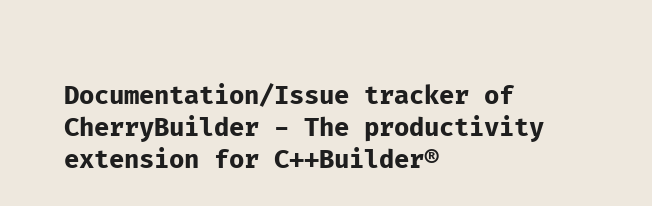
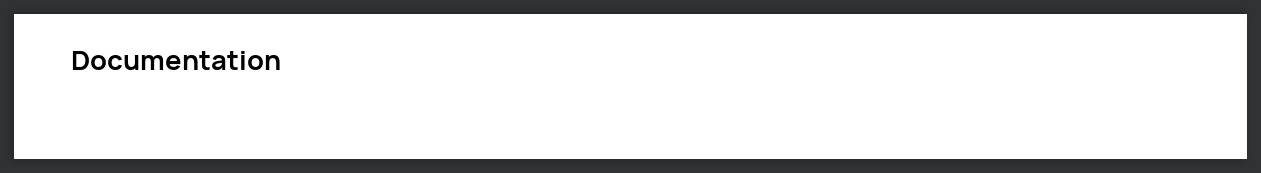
- Documentation/Issue tracker of CherryBuilder - The productivity extension for C++Builder®
+ Documentation

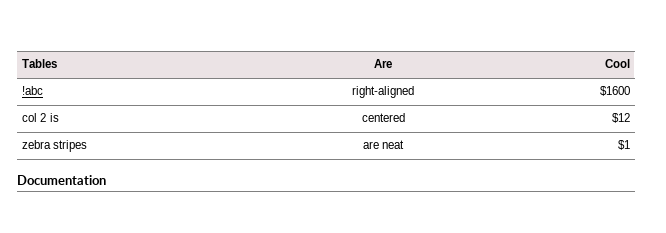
+ Tables | Are | Cool
+ !abc | right-aligned | $1600
+ col 2 is | centered | $12
+ zebra stripes | are neat | $1

